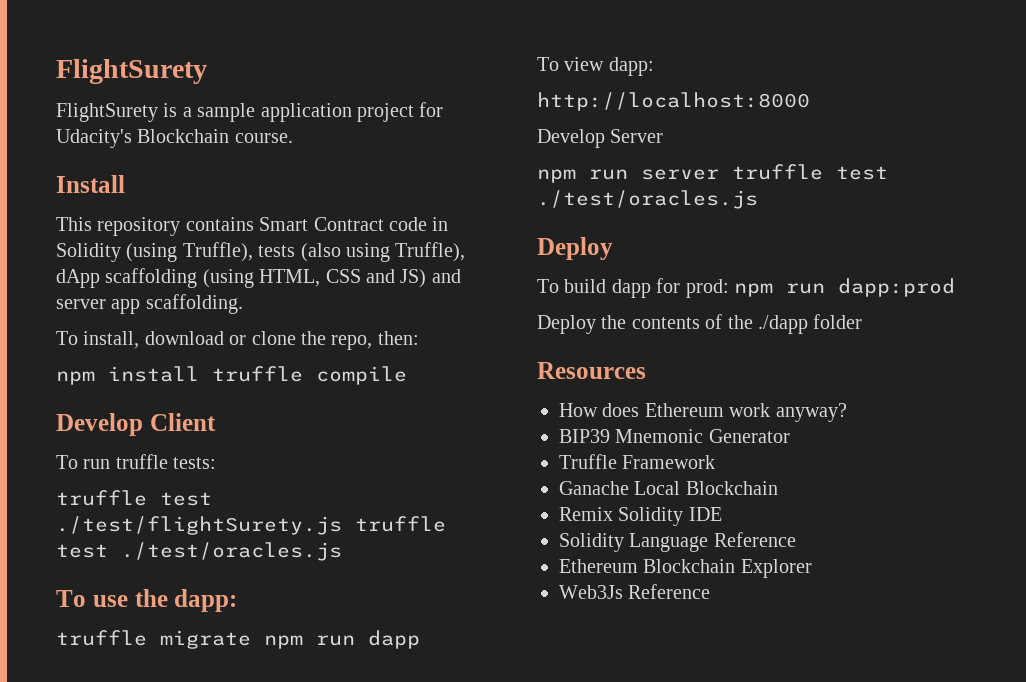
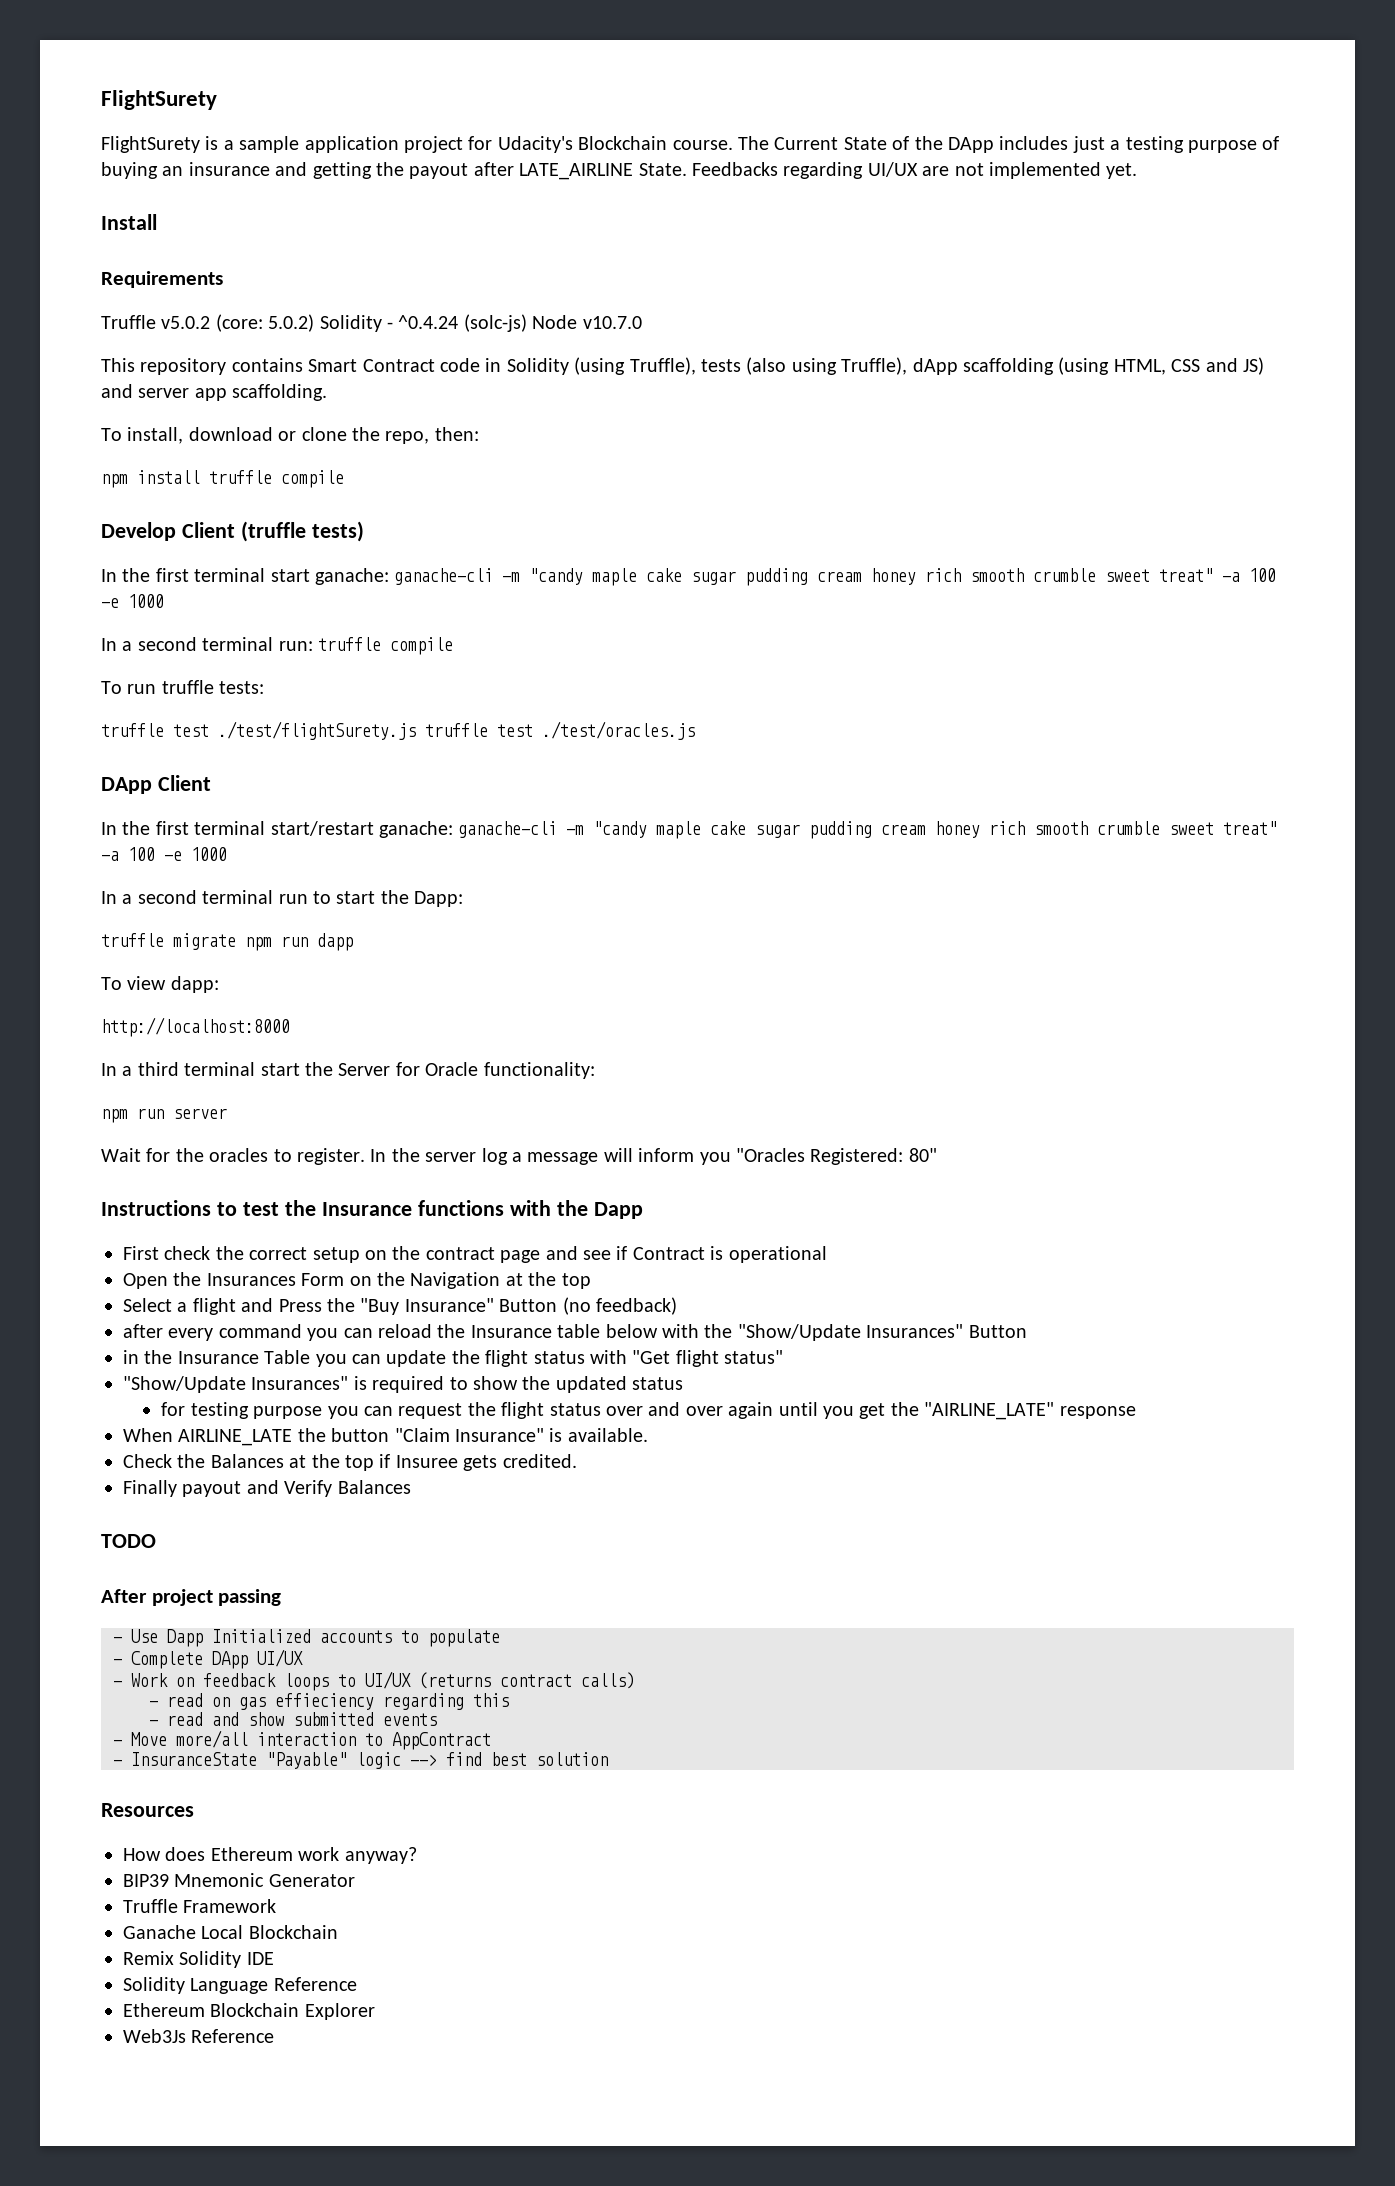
- FlightSurety is a sample application project for Udacity's Blockchain course.
+ FlightSurety is a sample application project for Udacity's Blockchain course. The Current State of the DApp includes just a testing purpose of buying an insurance and getting the payout after LATE_AIRLINE State. Feedbacks regarding UI/UX are not implemented yet.
  Install
+ Requirements
+ Truffle v5.0.2 (core: 5.0.2) Solidity - ^0.4.24 (solc-js) Node v10.7.0
- Develop Client
+ Develop Client (truffle tests)
+ In the first terminal start ganache: ganache-cli -m "candy maple cake sugar pudding cream honey rich smooth crumble sweet treat" -a 100 -e 1000
+ In a second terminal run: truffle compile
- To use the dapp:
+ DApp Client
+ In the first terminal start/restart ganache: ganache-cli -m "candy maple cake sugar pudding cream honey rich smooth crumble sweet treat" -a 100 -e 1000
+ In a second terminal run to start the Dapp:
- Develop Server
- npm run server truffle test ./test/oracles.js
- Deploy
- To build dapp for prod: npm run dapp:prod
- Deploy the contents of the ./dapp folder
+ In a third terminal start the Server for Oracle functionality:
+ npm run server
+ Wait for the oracles to register. In the server log a message will inform you "Oracles Registered: 80"
+ Instructions to test the Insurance functions with the Dapp
+ First check the correct setup on the contract page and see if Contract is operational
+ Open the Insurances Form on the Navigation at the top
+ Select a flight and Press the "Buy Insurance" Button (no feedback)
+ after every command you can reload the Insurance table below with the "Show/Update Insurances" Button
+ in the Insurance Table you can update the flight status with "Get flight status"
+ "Show/Update Insurances" is required to show the updated status
+ for testing purpose you can request the flight status over and over again until you get the "AIRLINE_LATE" response
+ When AIRLINE_LATE the button "Claim Insurance" is available.
+ Check the Balances at the top if Insuree gets credited.
+ Finally payout and Verify Balances
+ TODO
+ After project passing
+ - Use Dapp Initialized accounts to populate
+ - Complete DApp UI/UX
+ - Work on feedback loops to UI/UX (returns contract calls)
+ - read on gas effieciency regarding this
+ - read and show submitted events
+ - Move more/all interaction to AppContract
+ - InsuranceState "Payable" logic --> find best solution

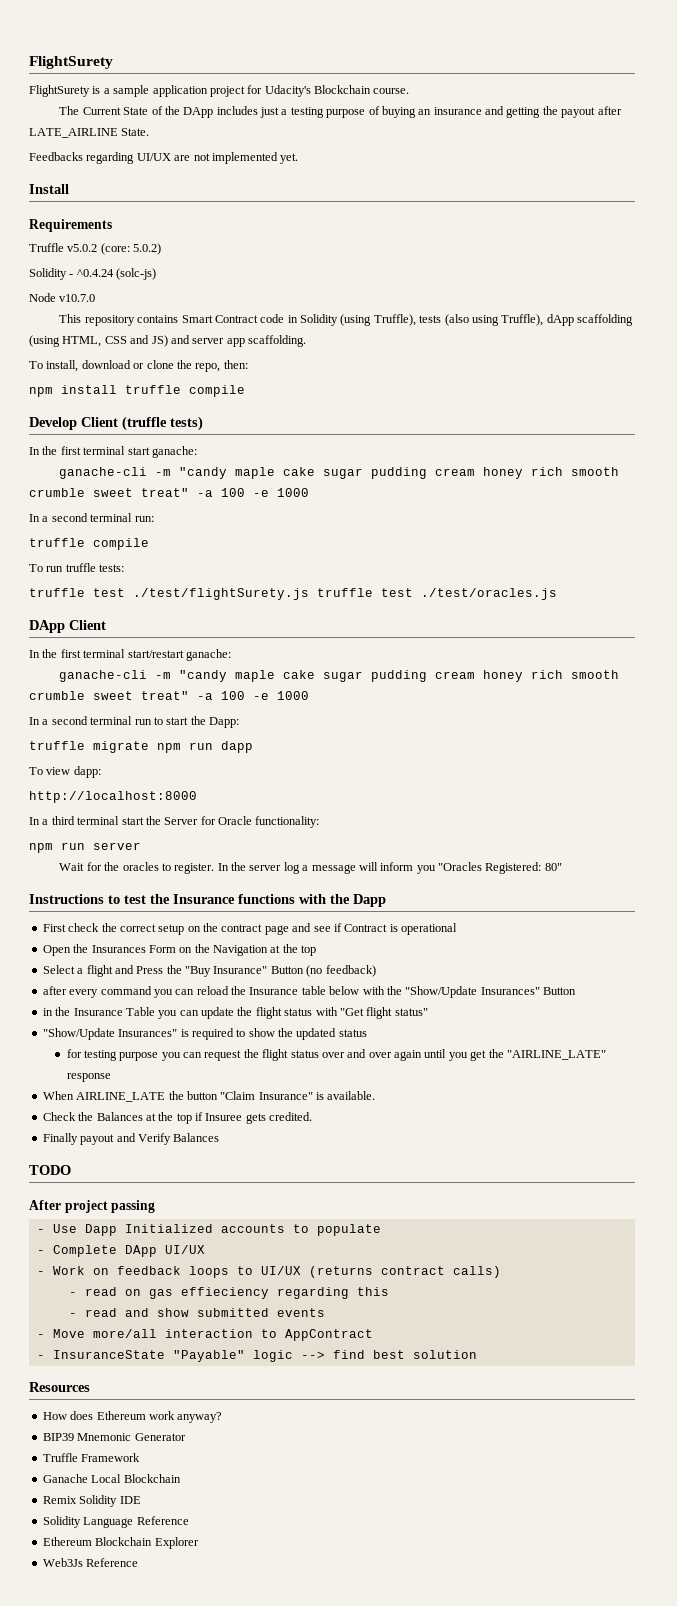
- FlightSurety is a sample application project for Udacity's Blockchain course. The Current State of the DApp includes just a testing purpose of buying an insurance and getting the payout after LATE_AIRLINE State. Feedbacks regarding UI/UX are not implemented yet.
+ FlightSurety is a sample application project for Udacity's Blockchain course.
+ The Current State of the DApp includes just a testing purpose of buying an insurance and getting the payout after LATE_AIRLINE State.
+ Feedbacks regarding UI/UX are not implemented yet.
- Truffle v5.0.2 (core: 5.0.2) Solidity - ^0.4.24 (solc-js) Node v10.7.0
+ Truffle v5.0.2 (core: 5.0.2)
+ Solidity - ^0.4.24 (solc-js)
+ Node v10.7.0
- In the first terminal start ganache: ganache-cli -m "candy maple cake sugar pudding cream honey rich smooth crumble sweet treat" -a 100 -e 1000
+ In the first terminal start ganache:
+ ganache-cli -m "candy maple cake sugar pudding cream honey rich smooth crumble sweet treat" -a 100 -e 1000
- In a second terminal run: truffle compile
+ In a second terminal run:
+ truffle compile
- In the first terminal start/restart ganache: ganache-cli -m "candy maple cake sugar pudding cream honey rich smooth crumble sweet treat" -a 100 -e 1000
+ In the first terminal start/restart ganache:
+ ganache-cli -m "candy maple cake sugar pudding cream honey rich smooth crumble sweet treat" -a 100 -e 1000

